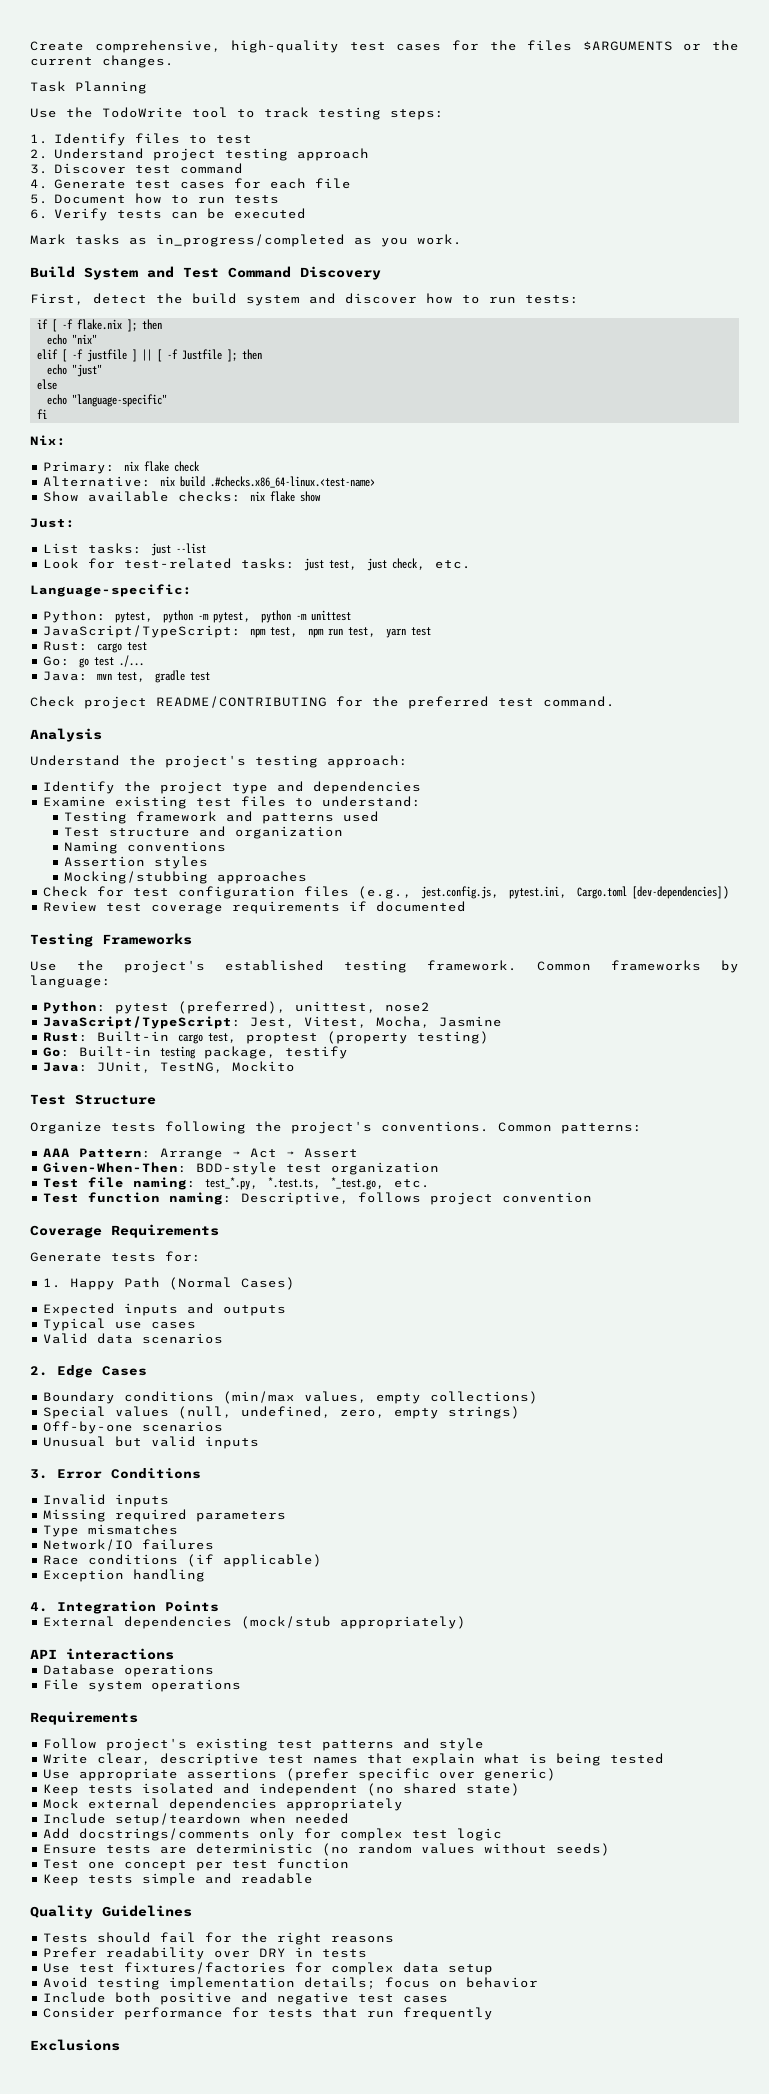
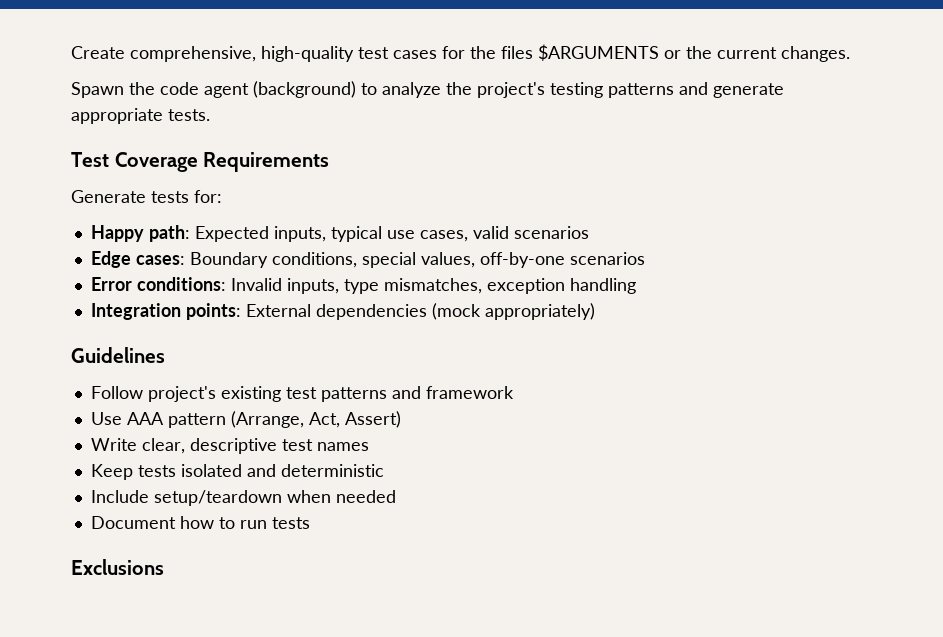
- Task Planning
- Use the TodoWrite tool to track testing steps:
- 1. Identify files to test
- 2. Understand project testing approach
- 3. Discover test command
- 4. Generate test cases for each file
- 5. Document how to run tests
- 6. Verify tests can be executed
- Mark tasks as in_progress/completed as you work.
- Build System and Test Command Discovery
- First, detect the build system and discover how to run tests:
- if [ -f flake.nix ]; then
- echo "nix"
- elif [ -f justfile ] || [ -f Justfile ]; then
- echo "just"
- else
- echo "language-specific"
- fi
- Nix:
- Primary: nix flake check
- Alternative: nix build .#checks.x86_64-linux.<test-name>
- Show available checks: nix flake show
- Just:
- List tasks: just --list
- Look for test-related tasks: just test, just check, etc.
- Language-specific:
- Python: pytest, python -m pytest, python -m unittest
- JavaScript/TypeScript: npm test, npm run test, yarn test
- Rust: cargo test
- Go: go test ./...
- Java: mvn test, gradle test
- Check project README/CONTRIBUTING for the preferred test command.
- Analysis
- Understand the project's testing approach:
- Identify the project type and dependencies
- Examine existing test files to understand:
- Testing framework and patterns used
- Test structure and organization
- Naming conventions
- Assertion styles
- Mocking/stubbing approaches
- Check for test configuration files (e.g., jest.config.js, pytest.ini, Cargo.toml [dev-dependencies])
- Review test coverage requirements if documented
- Testing Frameworks
- Use the project's established testing framework. Common frameworks by language:
- Python: pytest (preferred), unittest, nose2
- JavaScript/TypeScript: Jest, Vitest, Mocha, Jasmine
- Rust: Built-in cargo test, proptest (property testing)
- Go: Built-in testing package, testify
- Java: JUnit, TestNG, Mockito
- Test Structure
- Organize tests following the project's conventions. Common patterns:
- AAA Pattern: Arrange → Act → Assert
- Given-When-Then: BDD-style test organization
- Test file naming: test_*.py, *.test.ts, *_test.go, etc.
- Test function naming: Descriptive, follows project convention
- Coverage Requirements
+ Spawn the code agent (background) to analyze the project's testing patterns and generate appropriate tests.
+ Test Coverage Requirements
- 1. Happy Path (Normal Cases)
- Expected inputs and outputs
- Typical use cases
- Valid data scenarios
- 2. Edge Cases
- Boundary conditions (min/max values, empty collections)
- Special values (null, undefined, zero, empty strings)
- Off-by-one scenarios
- Unusual but valid inputs
- 3. Error Conditions
- Invalid inputs
- Missing required parameters
- Type mismatches
- Network/IO failures
- Race conditions (if applicable)
- Exception handling
- 4. Integration Points
- External dependencies (mock/stub appropriately)
+ Happy path: Expected inputs, typical use cases, valid scenarios
+ Edge cases: Boundary conditions, special values, off-by-one scenarios
+ Error conditions: Invalid inputs, type mismatches, exception handling
+ Integration points: External dependencies (mock appropriately)
- API interactions
- Database operations
- File system operations
- Requirements
+ Guidelines
- Follow project's existing test patterns and style
+ Follow project's existing test patterns and framework
+ Use AAA pattern (Arrange, Act, Assert)
- Write clear, descriptive test names that explain what is being tested
- Use appropriate assertions (prefer specific over generic)
- Keep tests isolated and independent (no shared state)
- Mock external dependencies appropriately
+ Write clear, descriptive test names
+ Keep tests isolated and deterministic
  Include setup/teardown when needed
- Add docstrings/comments only for complex test logic
- Ensure tests are deterministic (no random values without seeds)
- Test one concept per test function
- Keep tests simple and readable
- Quality Guidelines
- Tests should fail for the right reasons
- Prefer readability over DRY in tests
- Use test fixtures/factories for complex data setup
- Avoid testing implementation details; focus on behavior
- Include both positive and negative test cases
- Consider performance for tests that run frequently
+ Document how to run tests

